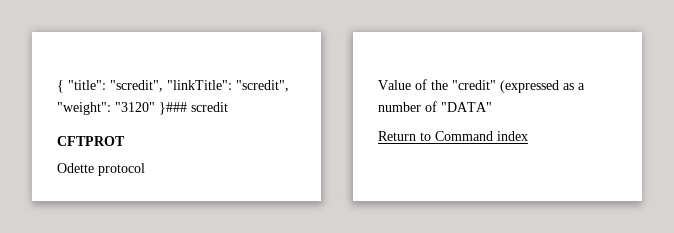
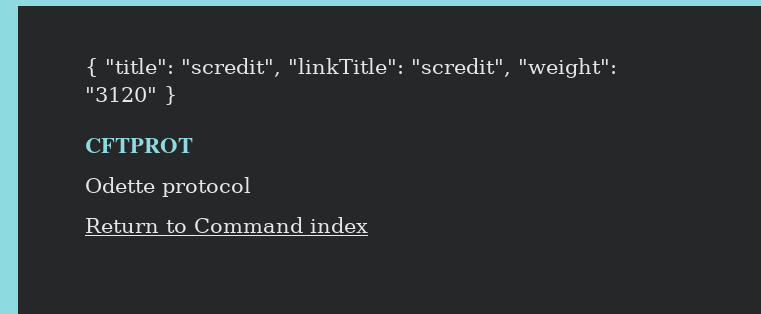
- { "title": "scredit", "linkTitle": "scredit", "weight": "3120" }### scredit
+ { "title": "scredit", "linkTitle": "scredit", "weight": "3120" }
- Value of the "credit" (expressed as a number of "DATA"

